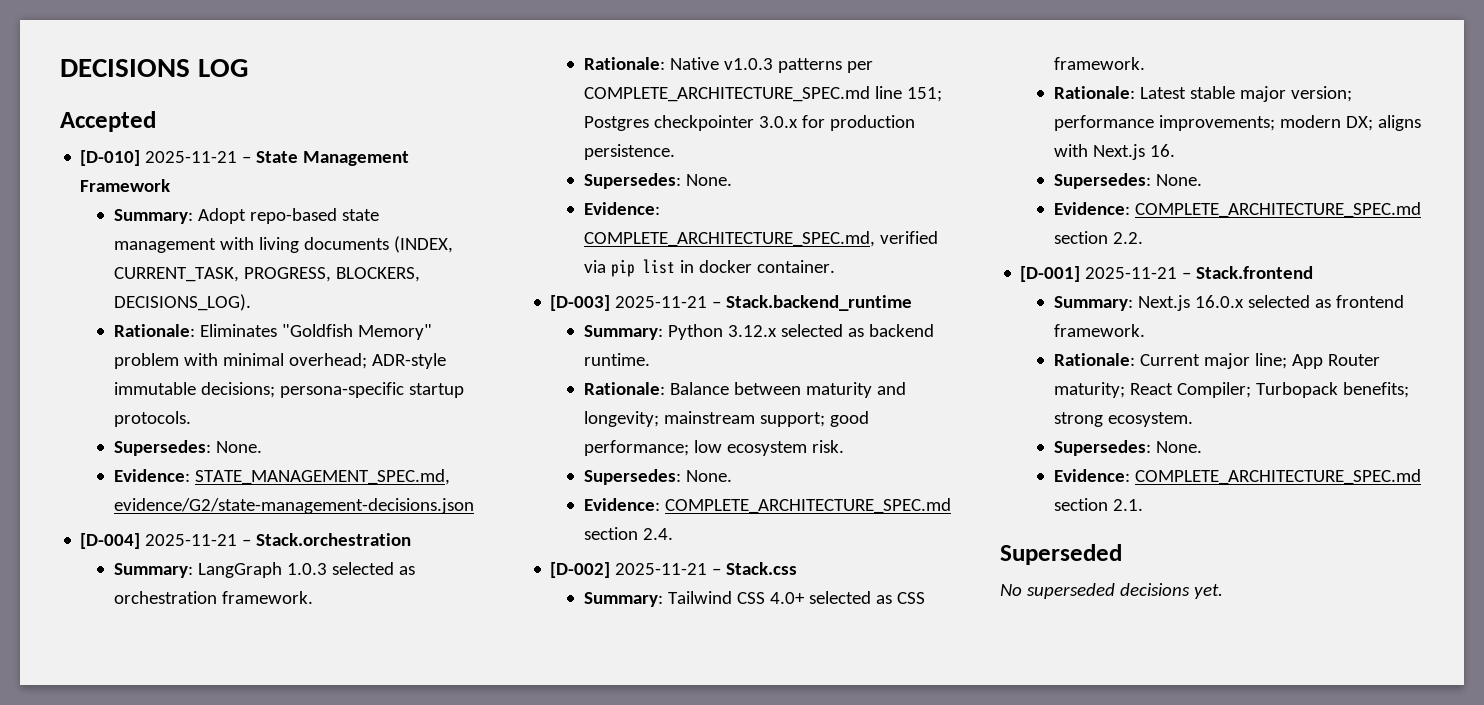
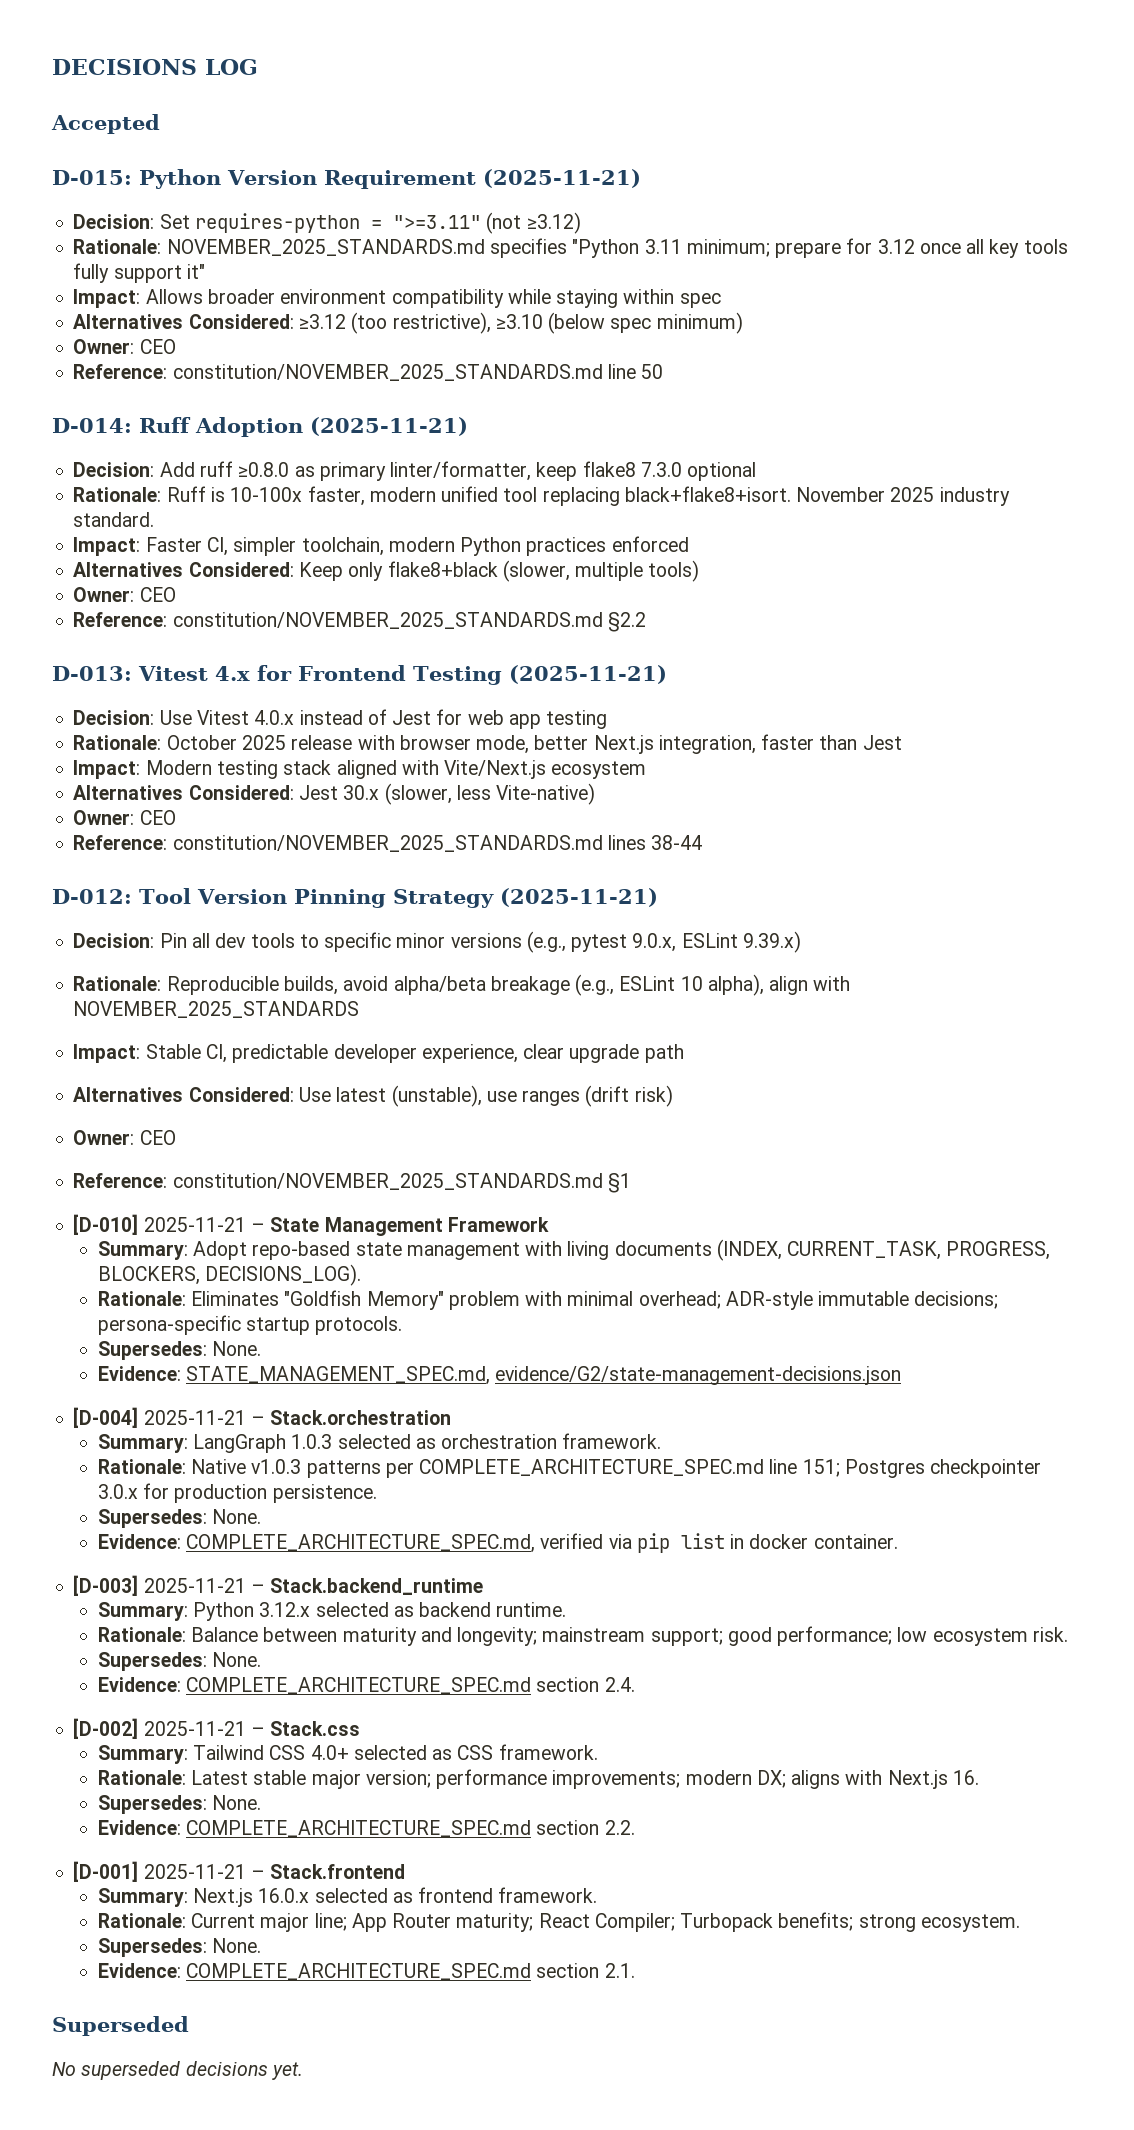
+ D-015: Python Version Requirement (2025-11-21)
+ Decision: Set requires-python = ">=3.11" (not ≥3.12)
+ Rationale: NOVEMBER_2025_STANDARDS.md specifies "Python 3.11 minimum; prepare for 3.12 once all key tools fully support it"
+ Impact: Allows broader environment compatibility while staying within spec
+ Alternatives Considered: ≥3.12 (too restrictive), ≥3.10 (below spec minimum)
+ Owner: CEO
+ Reference: constitution/NOVEMBER_2025_STANDARDS.md line 50
+ D-014: Ruff Adoption (2025-11-21)
+ Decision: Add ruff ≥0.8.0 as primary linter/formatter, keep flake8 7.3.0 optional
+ Rationale: Ruff is 10-100x faster, modern unified tool replacing black+flake8+isort. November 2025 industry standard.
+ Impact: Faster CI, simpler toolchain, modern Python practices enforced
+ Alternatives Considered: Keep only flake8+black (slower, multiple tools)
+ Owner: CEO
+ Reference: constitution/NOVEMBER_2025_STANDARDS.md §2.2
+ D-013: Vitest 4.x for Frontend Testing (2025-11-21)
+ Decision: Use Vitest 4.0.x instead of Jest for web app testing
+ Rationale: October 2025 release with browser mode, better Next.js integration, faster than Jest
+ Impact: Modern testing stack aligned with Vite/Next.js ecosystem
+ Alternatives Considered: Jest 30.x (slower, less Vite-native)
+ Owner: CEO
+ Reference: constitution/NOVEMBER_2025_STANDARDS.md lines 38-44
+ D-012: Tool Version Pinning Strategy (2025-11-21)
+ Decision: Pin all dev tools to specific minor versions (e.g., pytest 9.0.x, ESLint 9.39.x)
+ Rationale: Reproducible builds, avoid alpha/beta breakage (e.g., ESLint 10 alpha), align with NOVEMBER_2025_STANDARDS
+ Impact: Stable CI, predictable developer experience, clear upgrade path
+ Alternatives Considered: Use latest (unstable), use ranges (drift risk)
+ Owner: CEO
+ Reference: constitution/NOVEMBER_2025_STANDARDS.md §1

